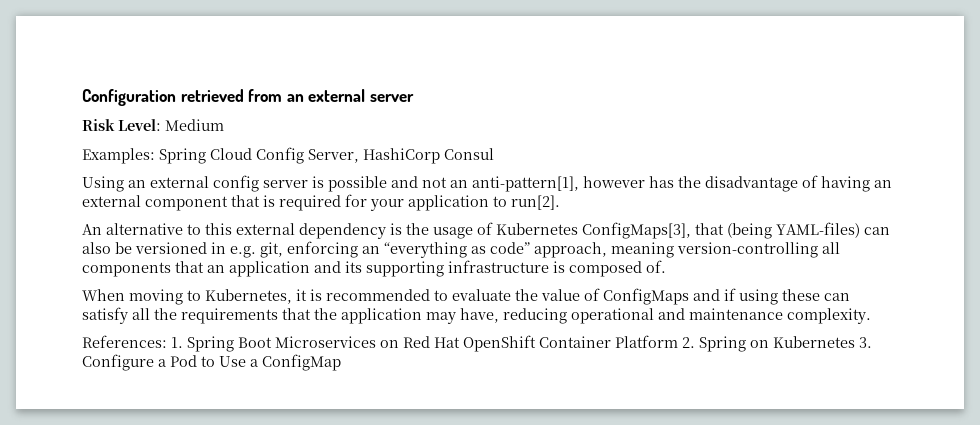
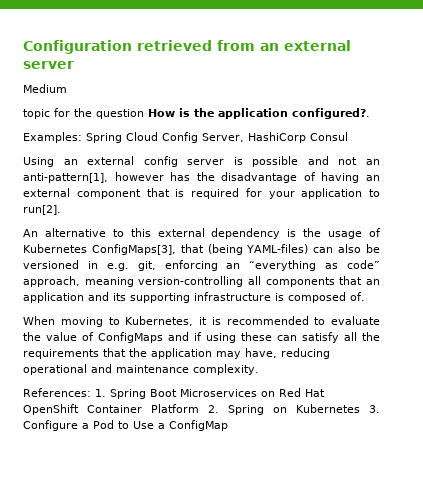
- Risk Level: Medium
+ Medium
+ topic for the question How is the application configured?.

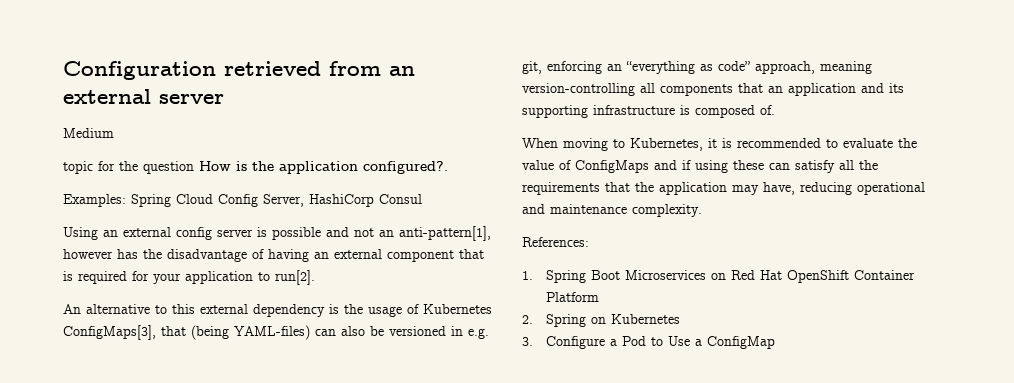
- References: 1. Spring Boot Microservices on Red Hat OpenShift Container Platform 2. Spring on Kubernetes 3. Configure a Pod to Use a ConfigMap
+ References:
+ 1. Spring Boot Microservices on Red Hat OpenShift Container Platform
+ 2. Spring on Kubernetes
+ 3. Configure a Pod to Use a ConfigMap

